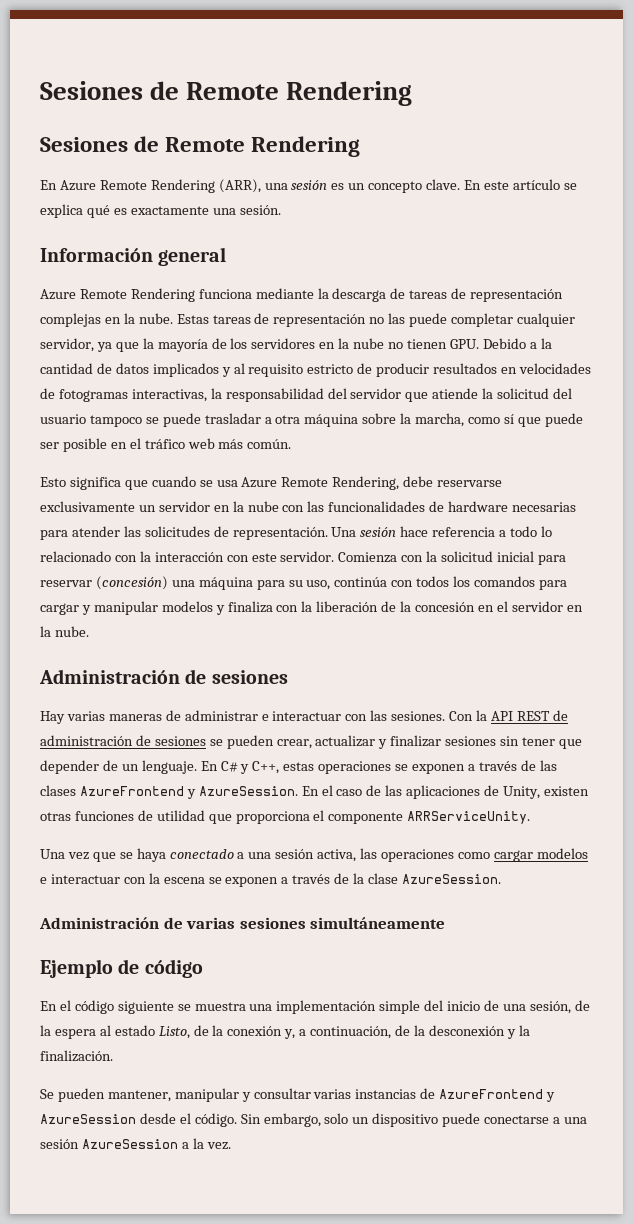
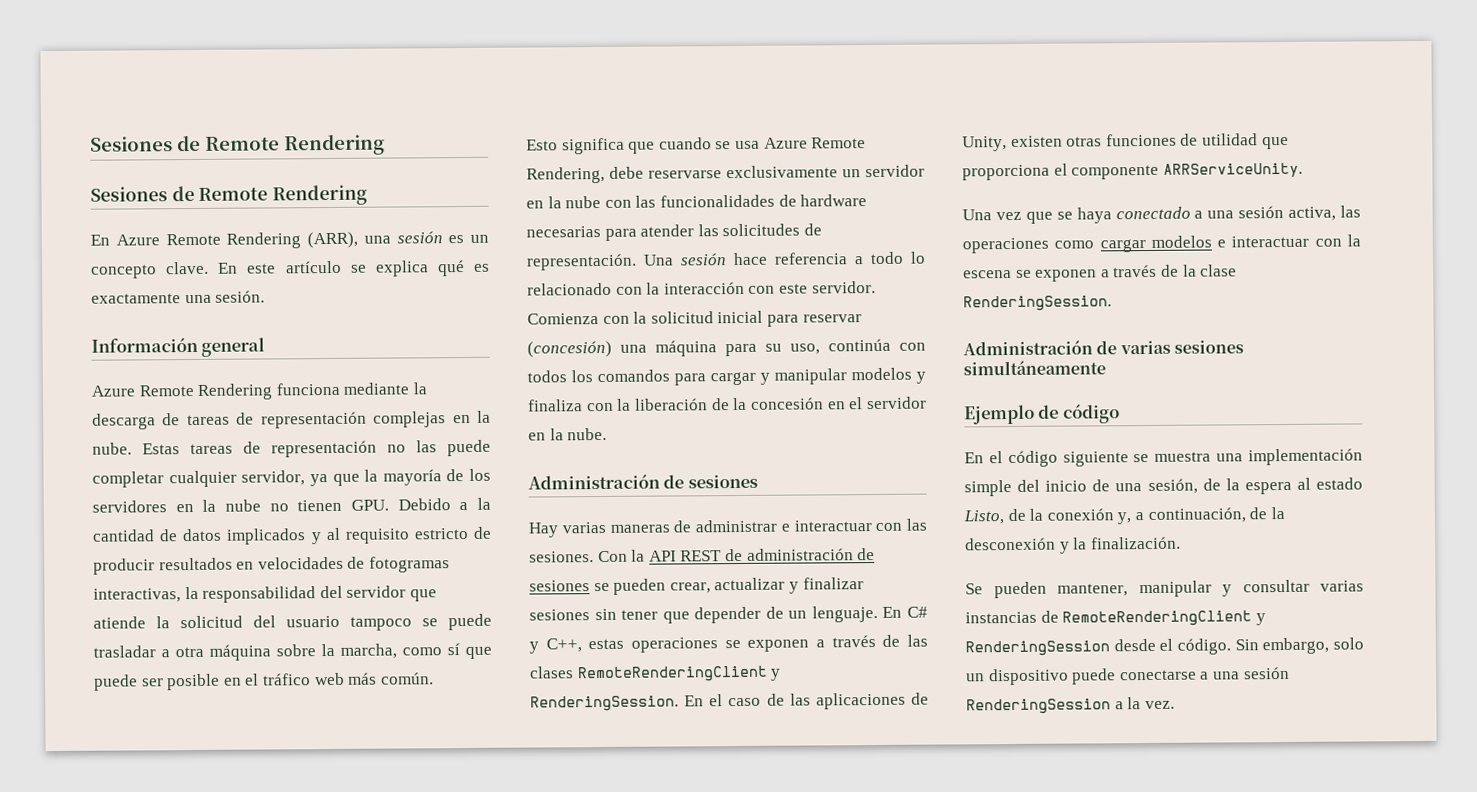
- En C# y C++, estas operaciones se exponen a través de las clases AzureFrontend y AzureSession.
+ En C# y C++, estas operaciones se exponen a través de las clases RemoteRenderingClient y RenderingSession.
- Una vez que se haya conectado a una sesión activa, las operaciones como cargar modelos e interactuar con la escena se exponen a través de la clase AzureSession.
+ Una vez que se haya conectado a una sesión activa, las operaciones como cargar modelos e interactuar con la escena se exponen a través de la clase RenderingSession.
- Se pueden mantener, manipular y consultar varias instancias de AzureFrontend y AzureSession desde el código.
+ Se pueden mantener, manipular y consultar varias instancias de RemoteRenderingClient y RenderingSession desde el código.
- Sin embargo, solo un dispositivo puede conectarse a una sesión AzureSession a la vez.
+ Sin embargo, solo un dispositivo puede conectarse a una sesión RenderingSession a la vez.

